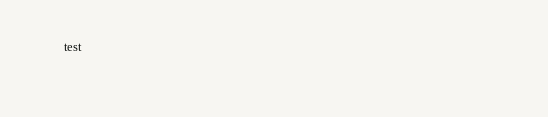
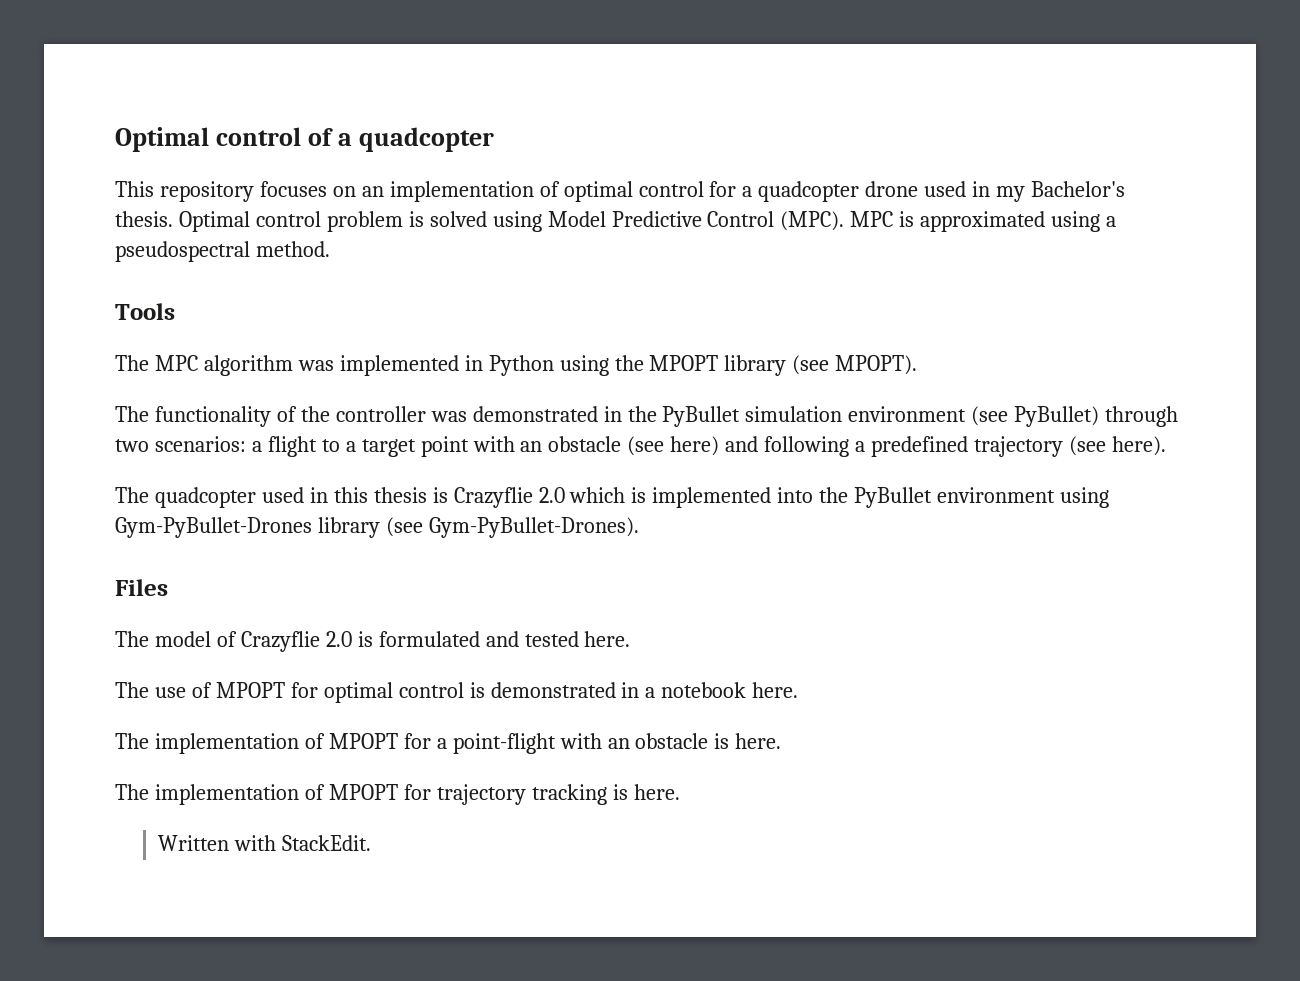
- test
+ Optimal control of a quadcopter
+ This repository focuses on an implementation of optimal control for a quadcopter drone used in my Bachelor's thesis. Optimal control problem is solved using Model Predictive Control (MPC). MPC is approximated using a pseudospectral method.
+ Tools
+ The MPC algorithm was implemented in Python using the MPOPT library (see MPOPT).
+ The functionality of the controller was demonstrated in the PyBullet simulation environment (see PyBullet) through two scenarios: a flight to a target point with an obstacle (see here) and following a predefined trajectory (see here).
+ The quadcopter used in this thesis is Crazyflie 2.0 which is implemented into the PyBullet environment using Gym-PyBullet-Drones library (see Gym-PyBullet-Drones).
+ Files
+ The model of Crazyflie 2.0 is formulated and tested here.
+ The use of MPOPT for optimal control is demonstrated in a notebook here.
+ The implementation of MPOPT for a point-flight with an obstacle is here.
+ The implementation of MPOPT for trajectory tracking is here.
+ Written with StackEdit.

